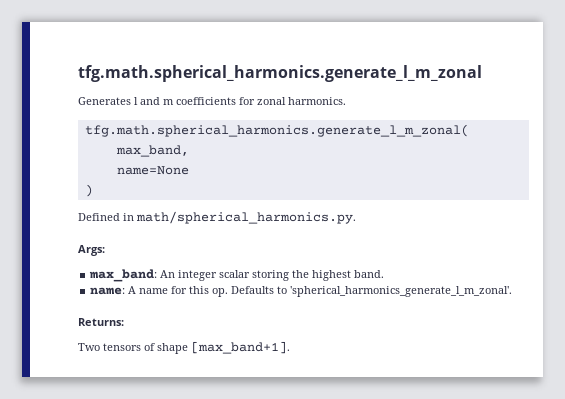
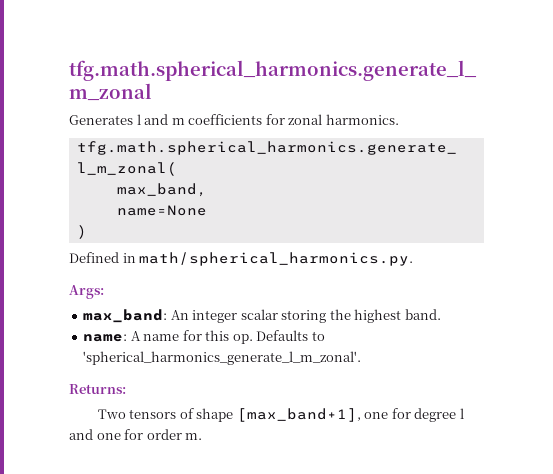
- Two tensors of shape [max_band+1].
+ Two tensors of shape [max_band+1], one for degree l and one for order m.

